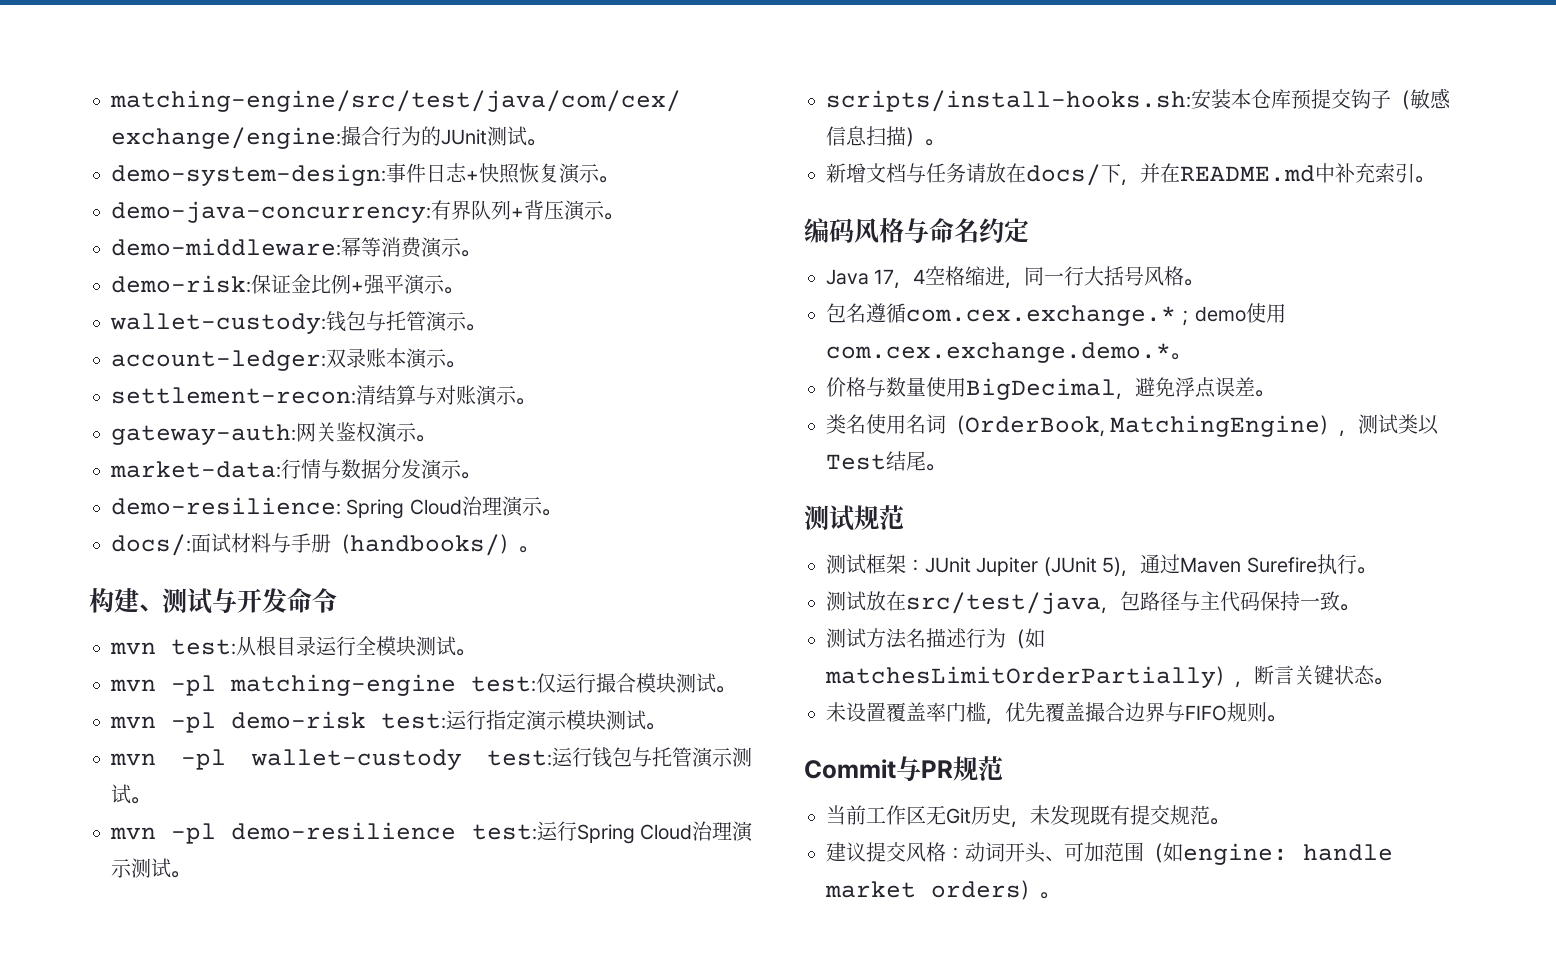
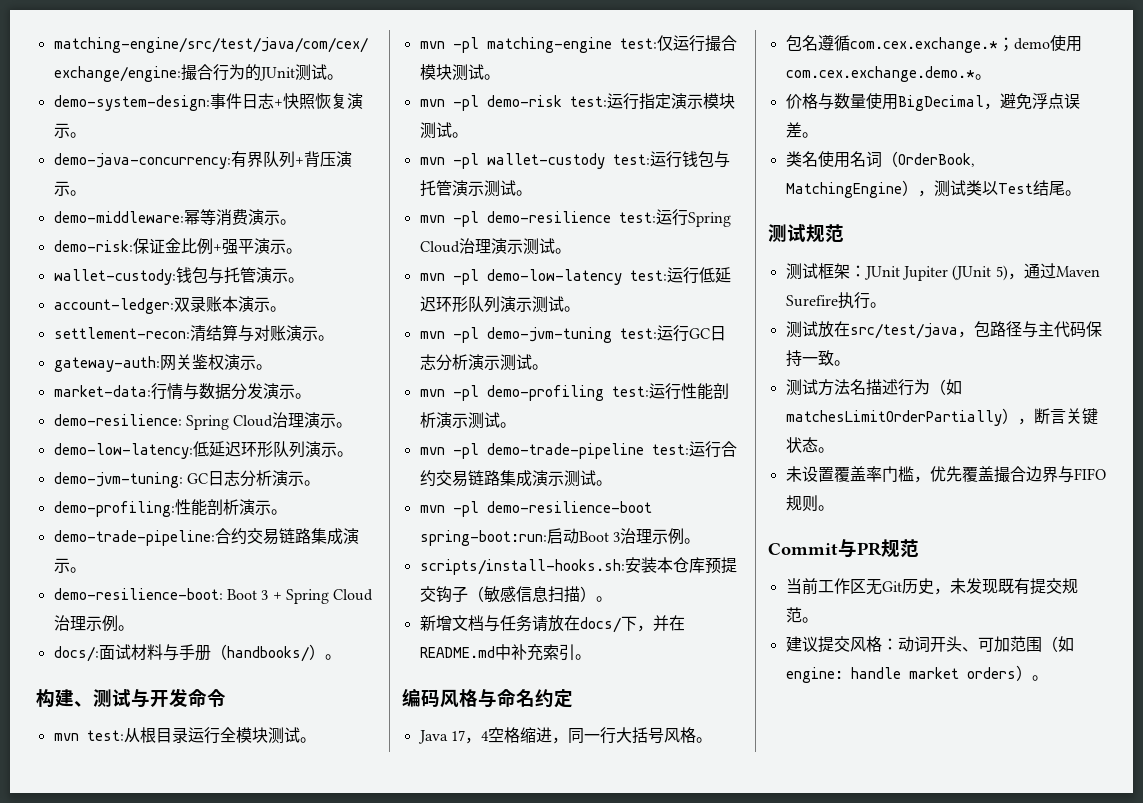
+ demo-low-latency:低延迟环形队列演示。
+ demo-jvm-tuning: GC日志分析演示。
+ demo-profiling:性能剖析演示。
+ demo-trade-pipeline:合约交易链路集成演示。
+ demo-resilience-boot: Boot 3 + Spring Cloud治理示例。
+ mvn -pl demo-low-latency test:运行低延迟环形队列演示测试。
+ mvn -pl demo-jvm-tuning test:运行GC日志分析演示测试。
+ mvn -pl demo-profiling test:运行性能剖析演示测试。
+ mvn -pl demo-trade-pipeline test:运行合约交易链路集成演示测试。
+ mvn -pl demo-resilience-boot spring-boot:run:启动Boot 3治理示例。

